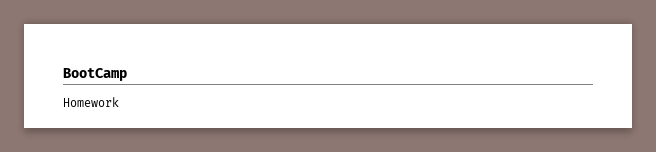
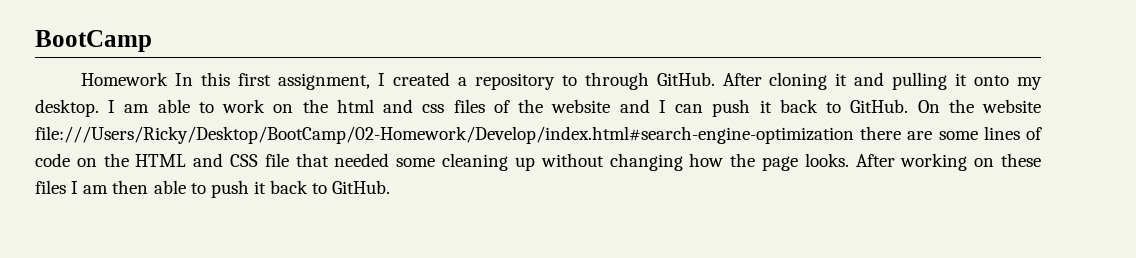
- Homework
+ Homework In this first assignment, I created a repository to through GitHub. After cloning it and pulling it onto my desktop. I am able to work on the html and css files of the website and I can push it back to GitHub. On the website file:///Users/Ricky/Desktop/BootCamp/02-Homework/Develop/index.html#search-engine-optimization there are some lines of code on the HTML and CSS file that needed some cleaning up without changing how the page looks. After working on these files I am then able to push it back to GitHub.

